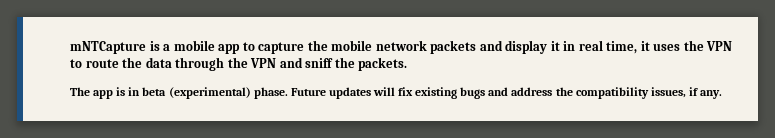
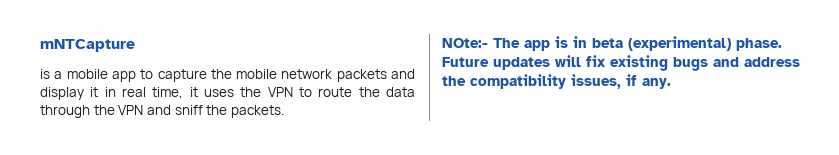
- mNTCapture is a mobile app to capture the mobile network packets and display it in real time, it uses the VPN to route the data through the VPN and sniff the packets.
+ mNTCapture
+ is a mobile app to capture the mobile network packets and display it in real time, it uses the VPN to route the data through the VPN and sniff the packets.
- The app is in beta (experimental) phase.
+ NOte:- The app is in beta (experimental) phase.

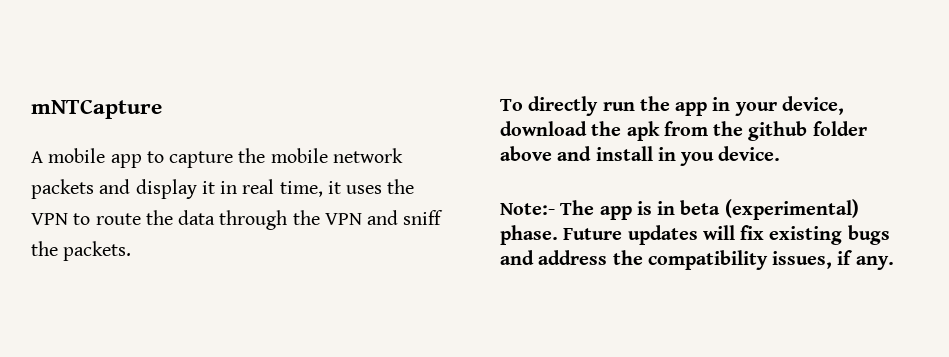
- is a mobile app to capture the mobile network packets and display it in real time, it uses the VPN to route the data through the VPN and sniff the packets.
+ A mobile app to capture the mobile network packets and display it in real time, it uses the VPN to route the data through the VPN and sniff the packets.
- NOte:- The app is in beta (experimental) phase.
+ To directly run the app in your device, download the apk from the github folder above and install in you device.
+ Note:- The app is in beta (experimental) phase.

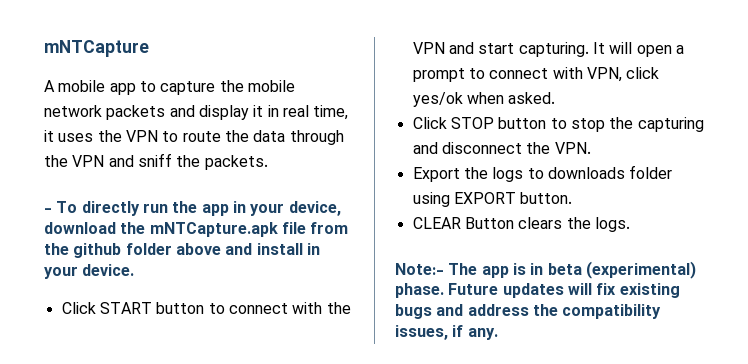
- To directly run the app in your device, download the apk from the github folder above and install in you device.
+ - To directly run the app in your device, download the mNTCapture.apk file from the github folder above and install in your device.
+ Click START button to connect with the VPN and start capturing. It will open a prompt to connect with VPN, click yes/ok when asked.
+ Click STOP button to stop the capturing and disconnect the VPN.
+ Export the logs to downloads folder using EXPORT button.
+ CLEAR Button clears the logs.

